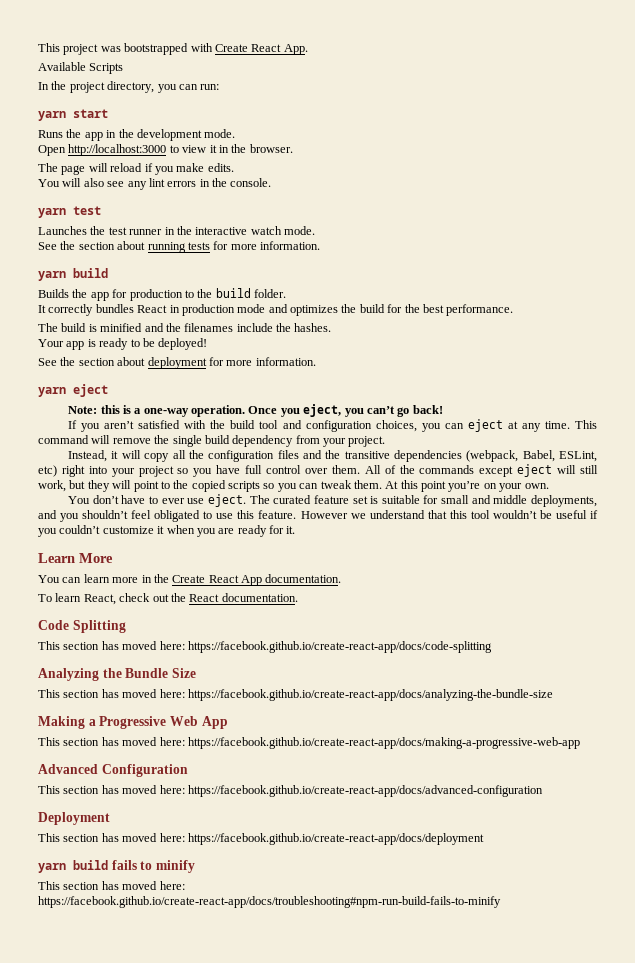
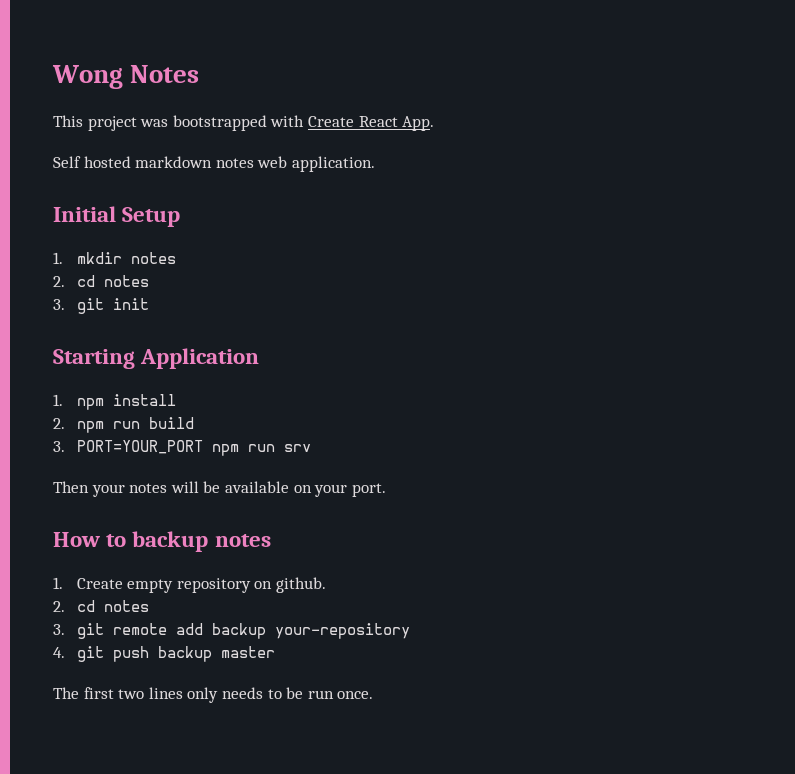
+ Wong Notes
- Available Scripts
- In the project directory, you can run:
- yarn start
- Runs the app in the development mode.
- Open http://localhost:3000 to view it in the browser.
- The page will reload if you make edits.
- You will also see any lint errors in the console.
- yarn test
- Launches the test runner in the interactive watch mode.
- See the section about running tests for more information.
- yarn build
- Builds the app for production to the build folder.
- It correctly bundles React in production mode and optimizes the build for the best performance.
- The build is minified and the filenames include the hashes.
- Your app is ready to be deployed!
- See the section about deployment for more information.
- yarn eject
- Note: this is a one-way operation. Once you eject, you can’t go back!
- If you aren’t satisfied with the build tool and configuration choices, you can eject at any time. This command will remove the single build dependency from your project.
- Instead, it will copy all the configuration files and the transitive dependencies (webpack, Babel, ESLint, etc) right into your project so you have full control over them. All of the commands except eject will still work, but they will point to the copied scripts so you can tweak them. At this point you’re on your own.
- You don’t have to ever use eject. The curated feature set is suitable for small and middle deployments, and you shouldn’t feel obligated to use this feature. However we understand that this tool wouldn’t be useful if you couldn’t customize it when you are ready for it.
- Learn More
- You can learn more in the Create React App documentation.
- To learn React, check out the React documentation.
- Code Splitting
- This section has moved here: https://facebook.github.io/create-react-app/docs/code-splitting
- Analyzing the Bundle Size
- This section has moved here: https://facebook.github.io/create-react-app/docs/analyzing-the-bundle-size
- Making a Progressive Web App
- This section has moved here: https://facebook.github.io/create-react-app/docs/making-a-progressive-web-app
- Advanced Configuration
- This section has moved here: https://facebook.github.io/create-react-app/docs/advanced-configuration
- Deployment
- This section has moved here: https://facebook.github.io/create-react-app/docs/deployment
- yarn build fails to minify
- This section has moved here: https://facebook.github.io/create-react-app/docs/troubleshooting#npm-run-build-fails-to-minify
+ Self hosted markdown notes web application.
+ Initial Setup
+ 1. mkdir notes
+ 2. cd notes
+ 3. git init
+ Starting Application
+ 1. npm install
+ 2. npm run build
+ 3. PORT=YOUR_PORT npm run srv
+ Then your notes will be available on your port.
+ How to backup notes
+ 1. Create empty repository on github.
+ 2. cd notes
+ 3. git remote add backup your-repository
+ 4. git push backup master
+ The first two lines only needs to be run once.

